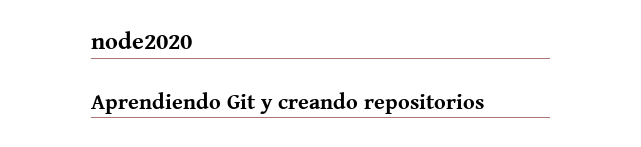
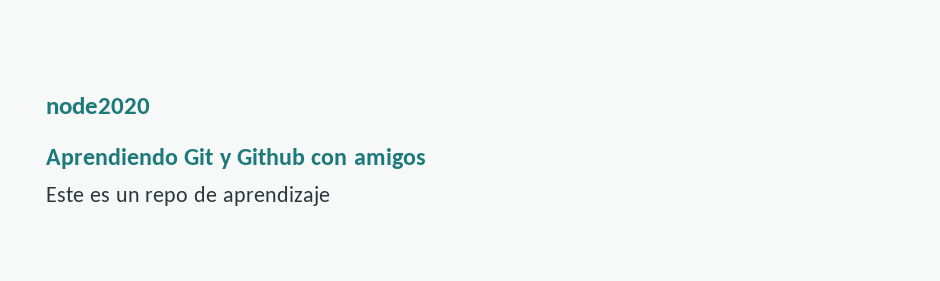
- Aprendiendo Git y creando repositorios
+ Aprendiendo Git y Github con amigos
+ Este es un repo de aprendizaje

